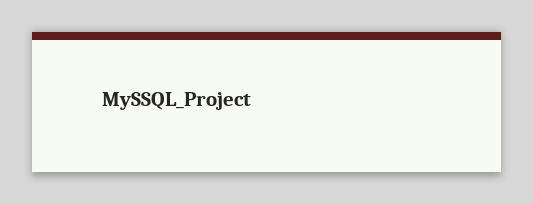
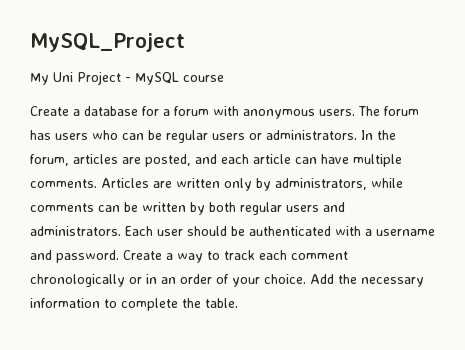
- MySSQL_Project
+ MySQL_Project
+ My Uni Project - MySQL course
+ Create a database for a forum with anonymous users. The forum has users who can be regular users or administrators. In the forum, articles are posted, and each article can have multiple comments. Articles are written only by administrators, while comments can be written by both regular users and administrators. Each user should be authenticated with a username and password. Create a way to track each comment chronologically or in an order of your choice. Add the necessary information to complete the table.

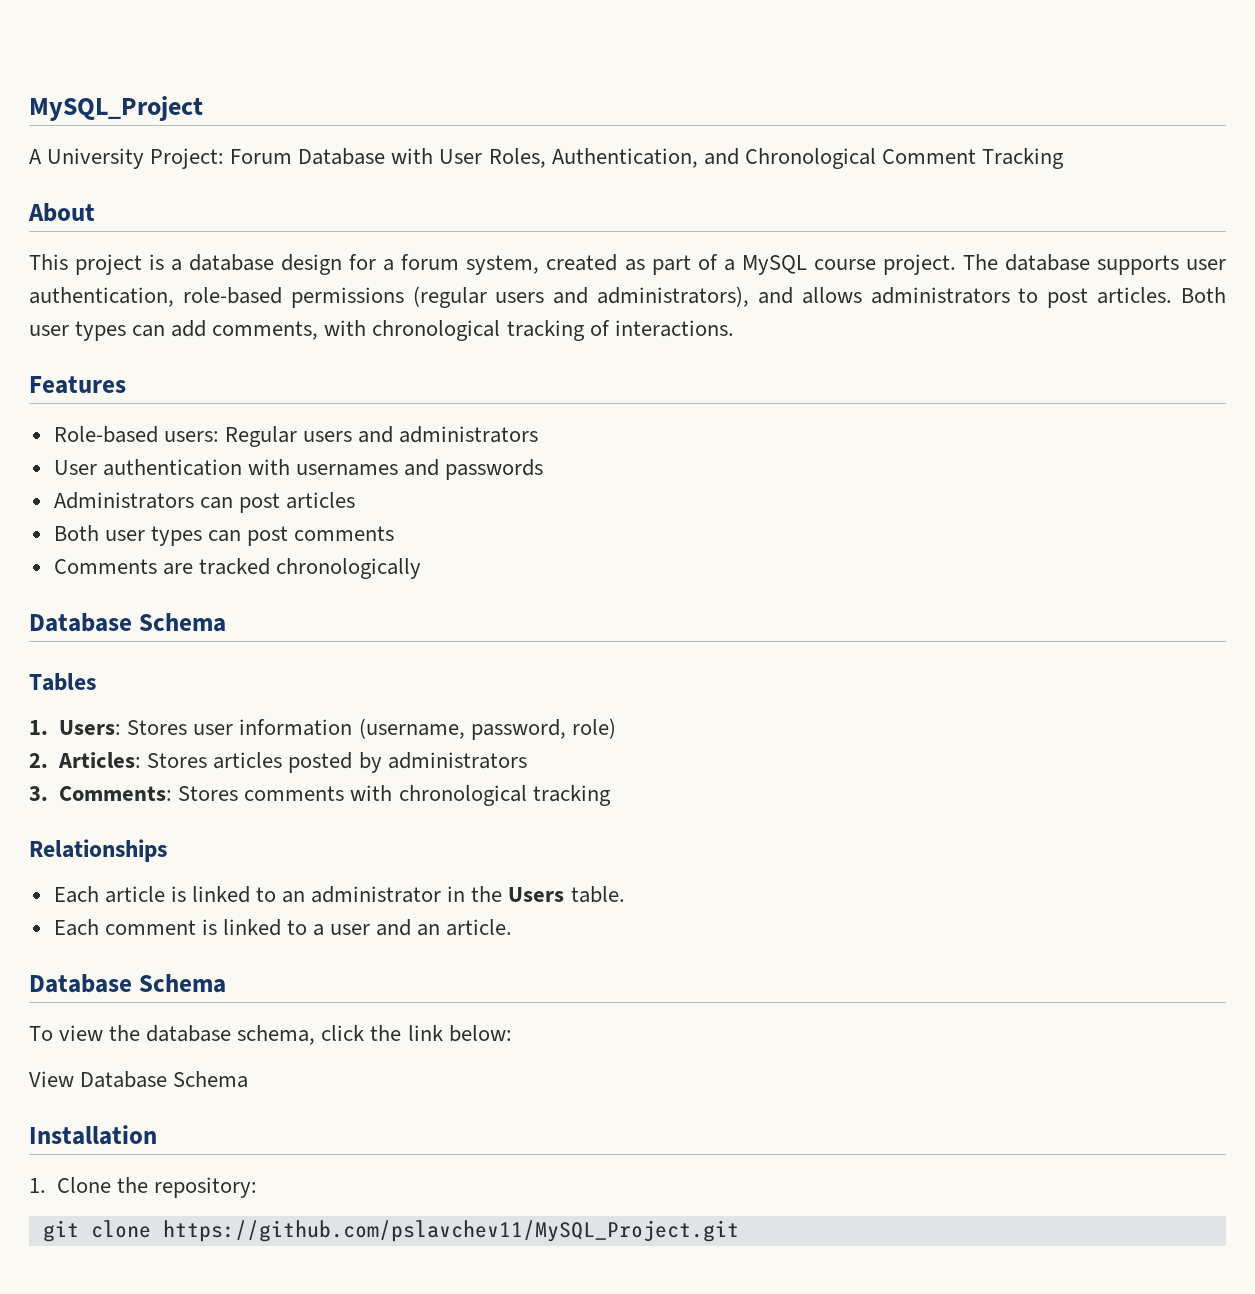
- My Uni Project - MySQL course
- Create a database for a forum with anonymous users. The forum has users who can be regular users or administrators. In the forum, articles are posted, and each article can have multiple comments. Articles are written only by administrators, while comments can be written by both regular users and administrators. Each user should be authenticated with a username and password. Create a way to track each comment chronologically or in an order of your choice. Add the necessary information to complete the table.
+ A University Project: Forum Database with User Roles, Authentication, and Chronological Comment Tracking
+ About
+ This project is a database design for a forum system, created as part of a MySQL course project. The database supports user authentication, role-based permissions (regular users and administrators), and allows administrators to post articles. Both user types can add comments, with chronological tracking of interactions.
+ Features
+ Role-based users: Regular users and administrators
+ User authentication with usernames and passwords
+ Administrators can post articles
+ Both user types can post comments
+ Comments are tracked chronologically
+ Database Schema
+ Tables
+ 1. Users: Stores user information (username, password, role)
+ 2. Articles: Stores articles posted by administrators
+ 3. Comments: Stores comments with chronological tracking
+ Relationships
+ Each article is linked to an administrator in the Users table.
+ Each comment is linked to a user and an article.
+ Database Schema
+ To view the database schema, click the link below:
+ View Database Schema
+ Installation
+ 1. Clone the repository:
+ git clone https://github.com/pslavchev11/MySQL_Project.git

